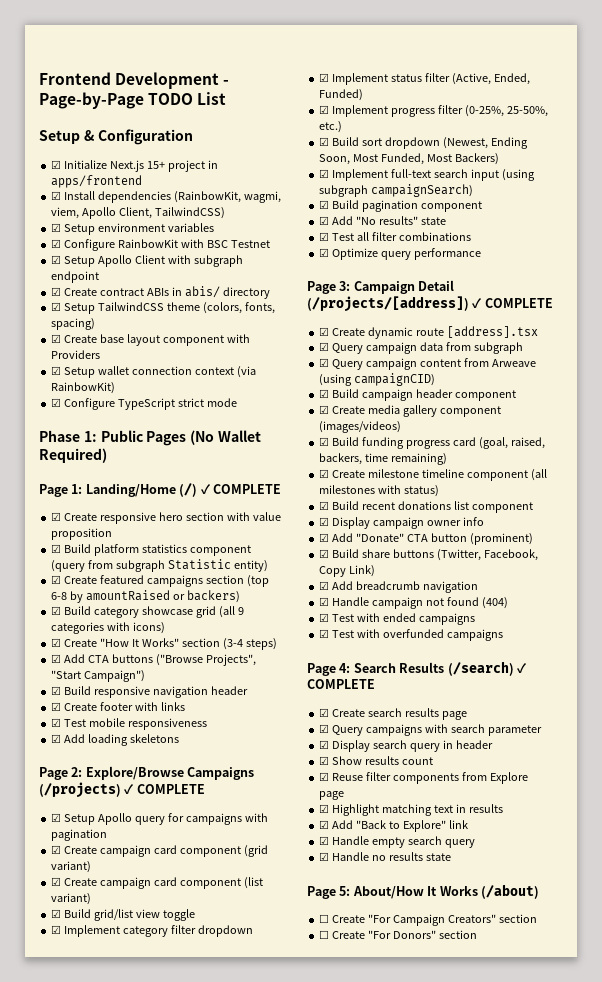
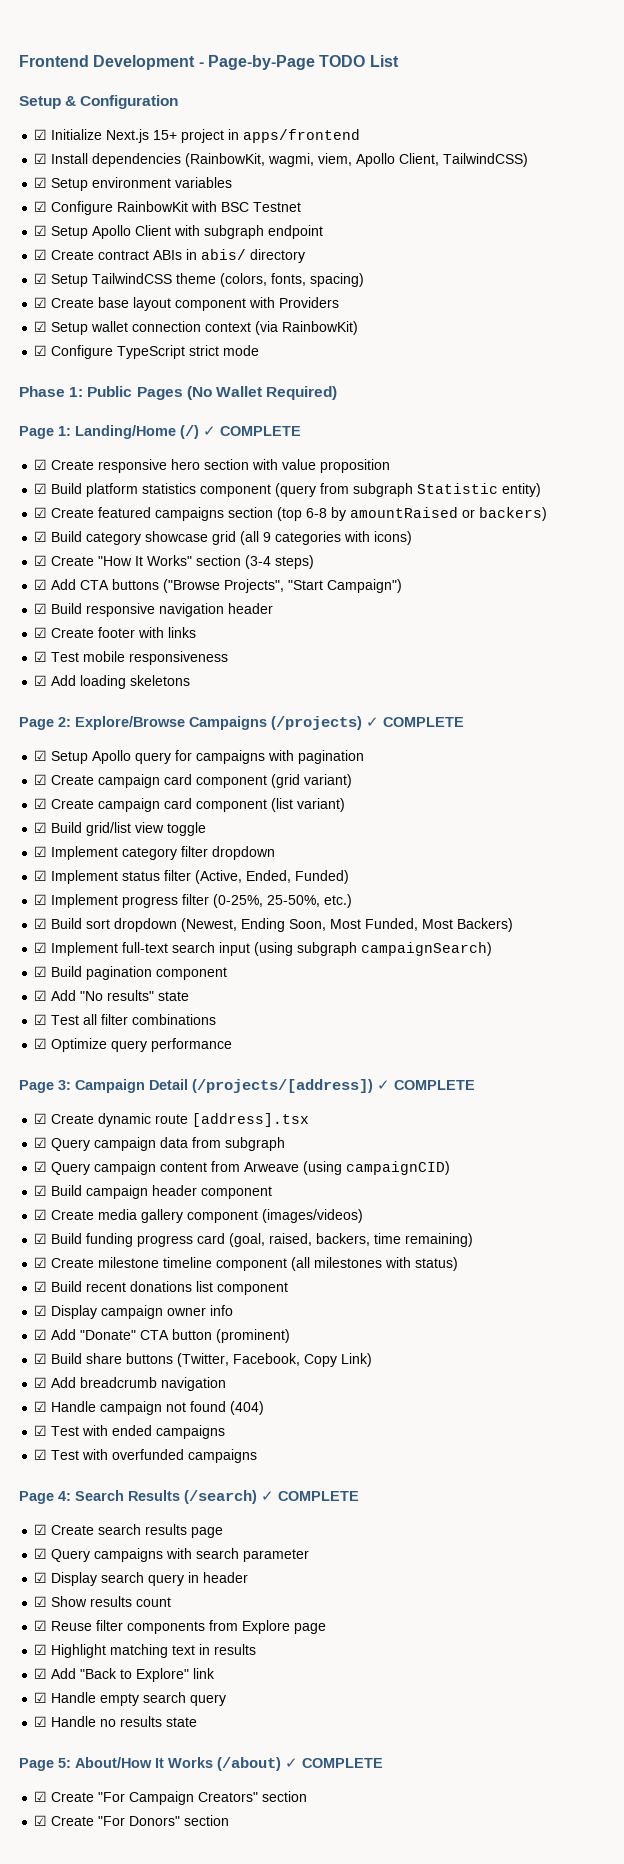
- Page 5: About/How It Works (/about)
- ☐ Create "For Campaign Creators" section
+ Page 5: About/How It Works (/about) ✓ COMPLETE
+ ☑ Create "For Campaign Creators" section
- ☐ Create "For Donors" section
+ ☑ Create "For Donors" section

